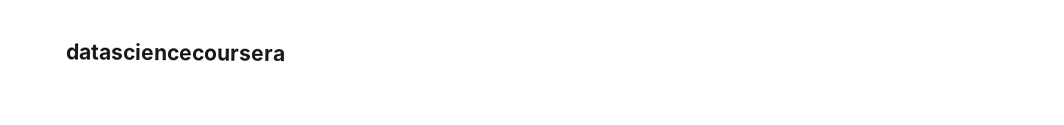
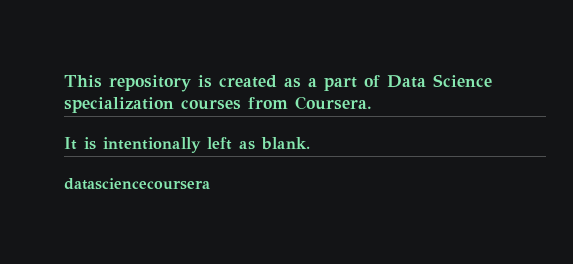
+ This repository is created as a part of Data Science specialization courses from Coursera.
+ It is intentionally left as blank.

